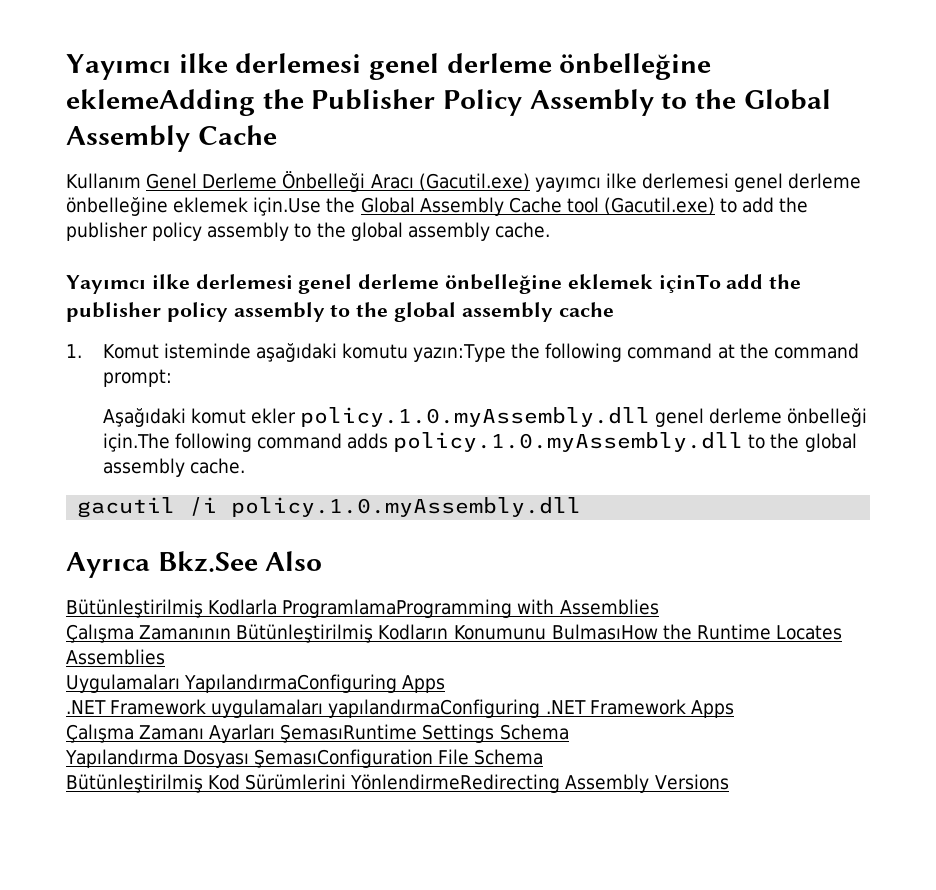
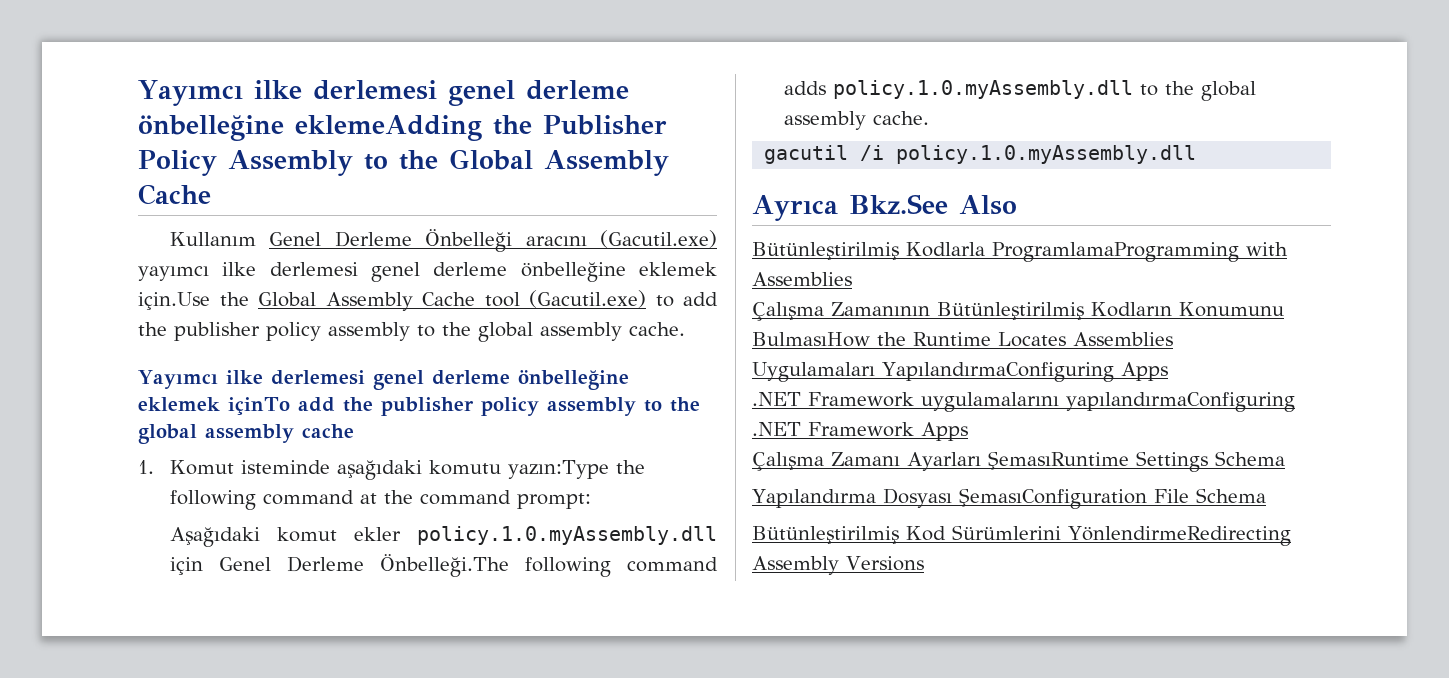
- Kullanım Genel Derleme Önbelleği Aracı (Gacutil.exe) yayımcı ilke derlemesi genel derleme önbelleğine eklemek için.Use the Global Assembly Cache tool (Gacutil.exe) to add the publisher policy assembly to the global assembly cache.
+ Kullanım Genel Derleme Önbelleği aracını (Gacutil.exe) yayımcı ilke derlemesi genel derleme önbelleğine eklemek için.Use the Global Assembly Cache tool (Gacutil.exe) to add the publisher policy assembly to the global assembly cache.
- Aşağıdaki komut ekler policy.1.0.myAssembly.dll genel derleme önbelleği için.The following command adds policy.1.0.myAssembly.dll to the global assembly cache.
+ Aşağıdaki komut ekler policy.1.0.myAssembly.dll için Genel Derleme Önbelleği.The following command adds policy.1.0.myAssembly.dll to the global assembly cache.
- .NET Framework uygulamaları yapılandırmaConfiguring .NET Framework Apps
+ .NET Framework uygulamalarını yapılandırmaConfiguring .NET Framework Apps

